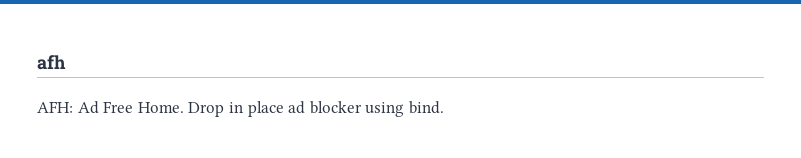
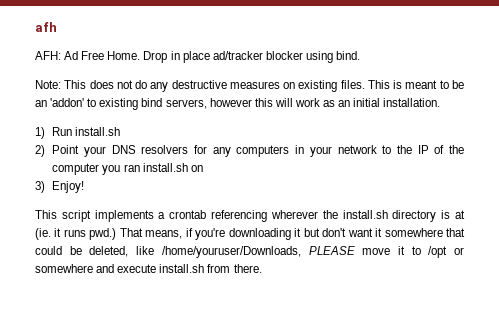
- Drop in place ad blocker using bind.
+ Drop in place ad/tracker blocker using bind.
+ Note: This does not do any destructive measures on existing files. This is meant to be an 'addon' to existing bind servers, however this will work as an initial installation.
+ 1) Run install.sh
+ 2) Point your DNS resolvers for any computers in your network to the IP of the computer you ran install.sh on
+ 3) Enjoy!
+ This script implements a crontab referencing wherever the install.sh directory is at (ie. it runs pwd.) That means, if you're downloading it but don't want it somewhere that could be deleted, like /home/youruser/Downloads, PLEASE move it to /opt or somewhere and execute install.sh from there.

